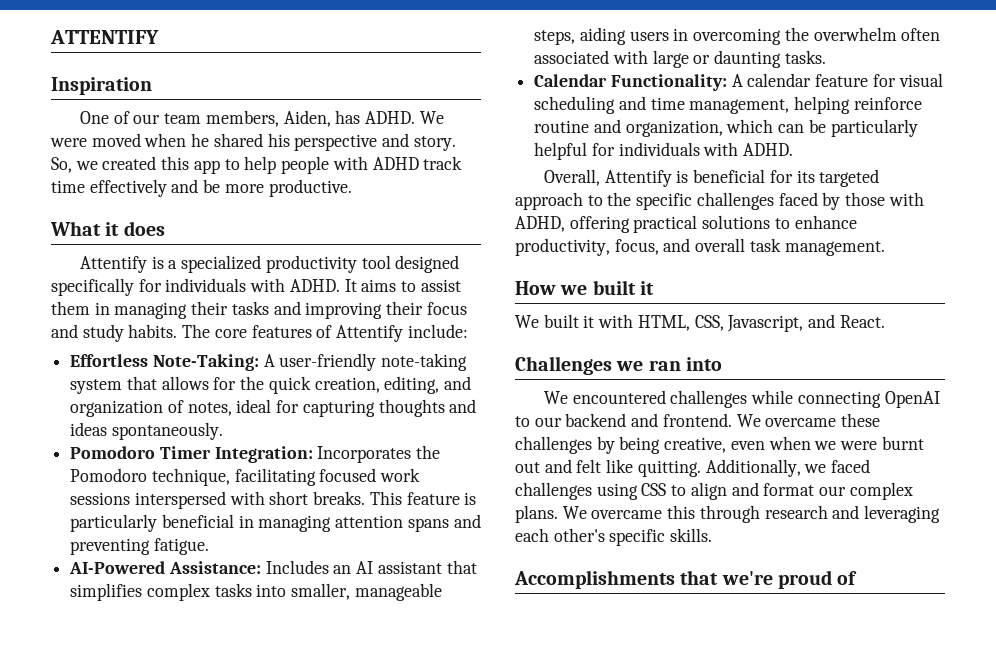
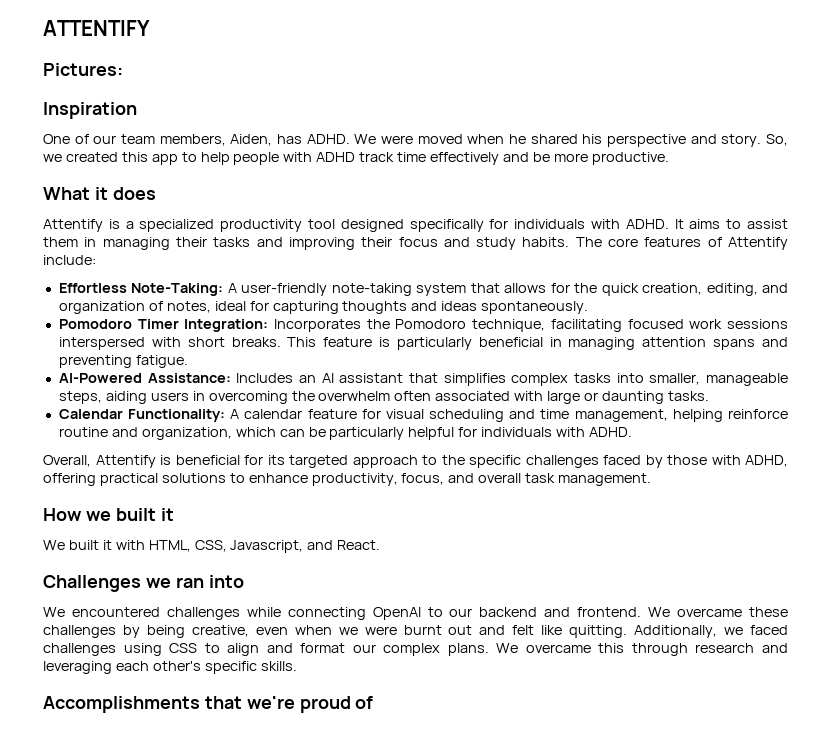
+ Pictures:

